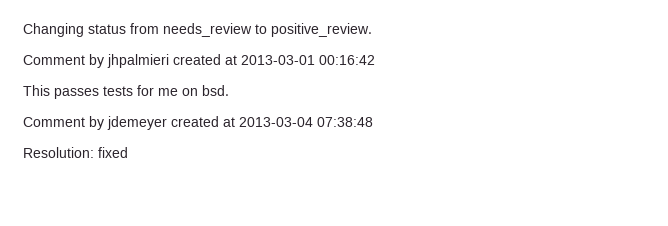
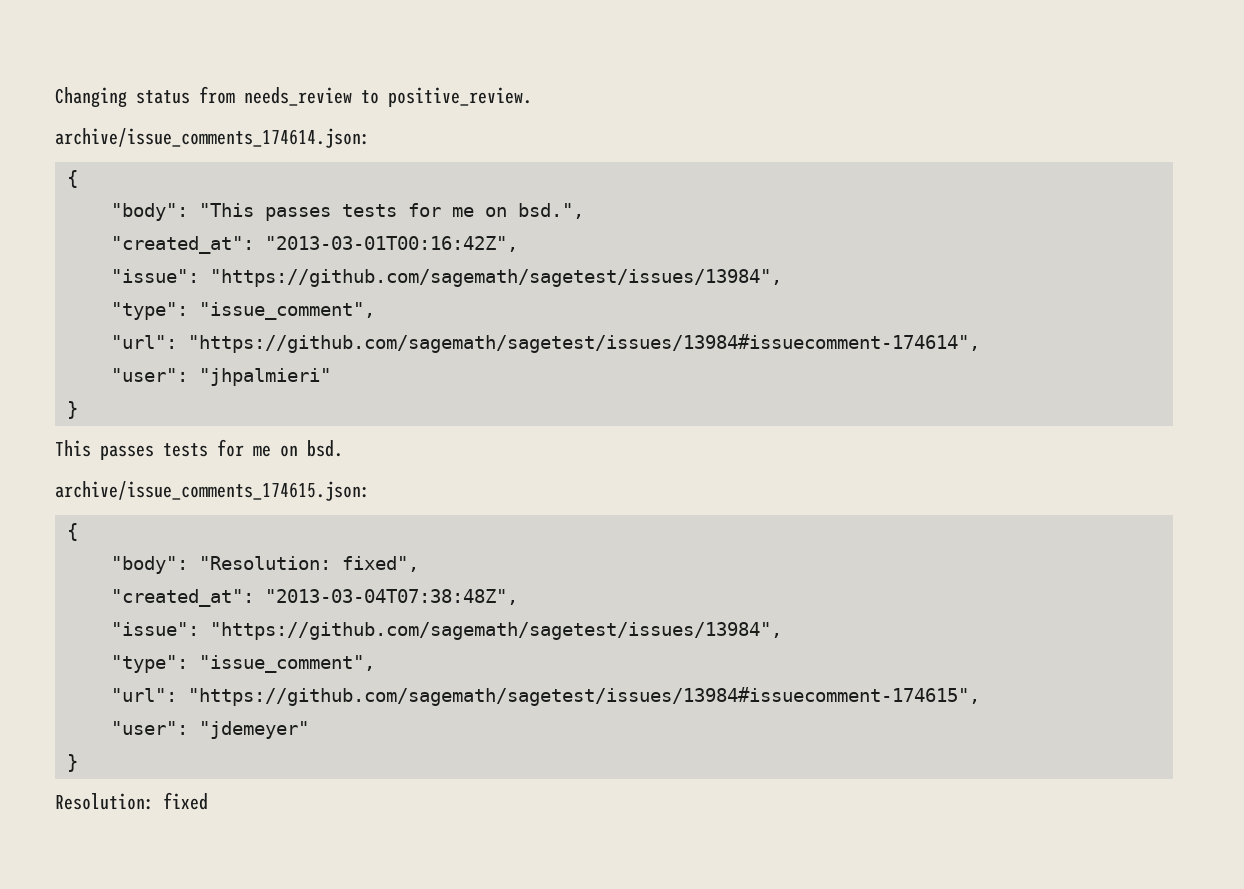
- Comment by jhpalmieri created at 2013-03-01 00:16:42
+ archive/issue_comments_174614.json:
+ {
+ "body": "This passes tests for me on bsd.",
+ "created_at": "2013-03-01T00:16:42Z",
+ "issue": "https://github.com/sagemath/sagetest/issues/13984",
+ "type": "issue_comment",
+ "url": "https://github.com/sagemath/sagetest/issues/13984#issuecomment-174614",
+ "user": "jhpalmieri"
+ }
- Comment by jdemeyer created at 2013-03-04 07:38:48
+ archive/issue_comments_174615.json:
+ {
+ "body": "Resolution: fixed",
+ "created_at": "2013-03-04T07:38:48Z",
+ "issue": "https://github.com/sagemath/sagetest/issues/13984",
+ "type": "issue_comment",
+ "url": "https://github.com/sagemath/sagetest/issues/13984#issuecomment-174615",
+ "user": "jdemeyer"
+ }

